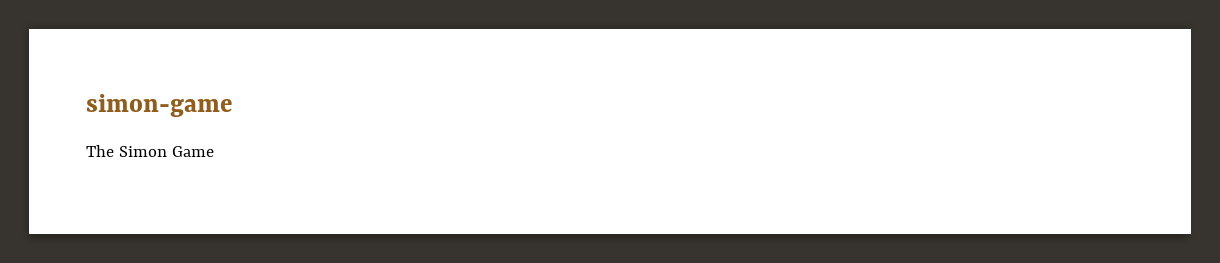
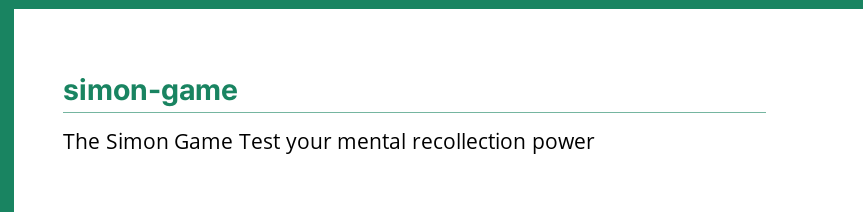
- The Simon Game
+ The Simon Game Test your mental recollection power

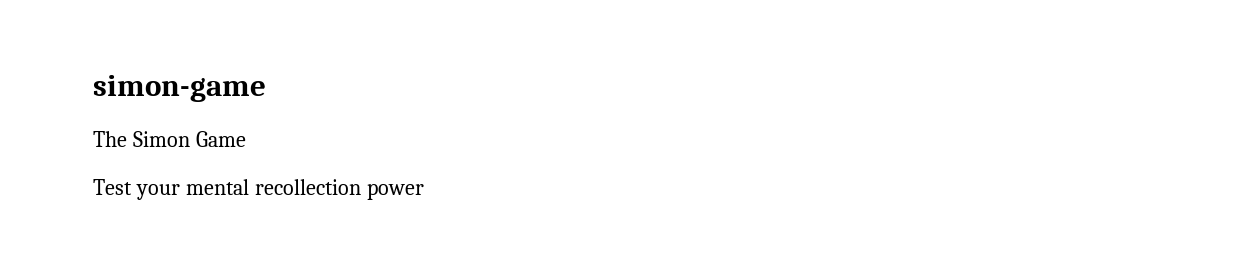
- The Simon Game Test your mental recollection power
+ The Simon Game
+ Test your mental recollection power

